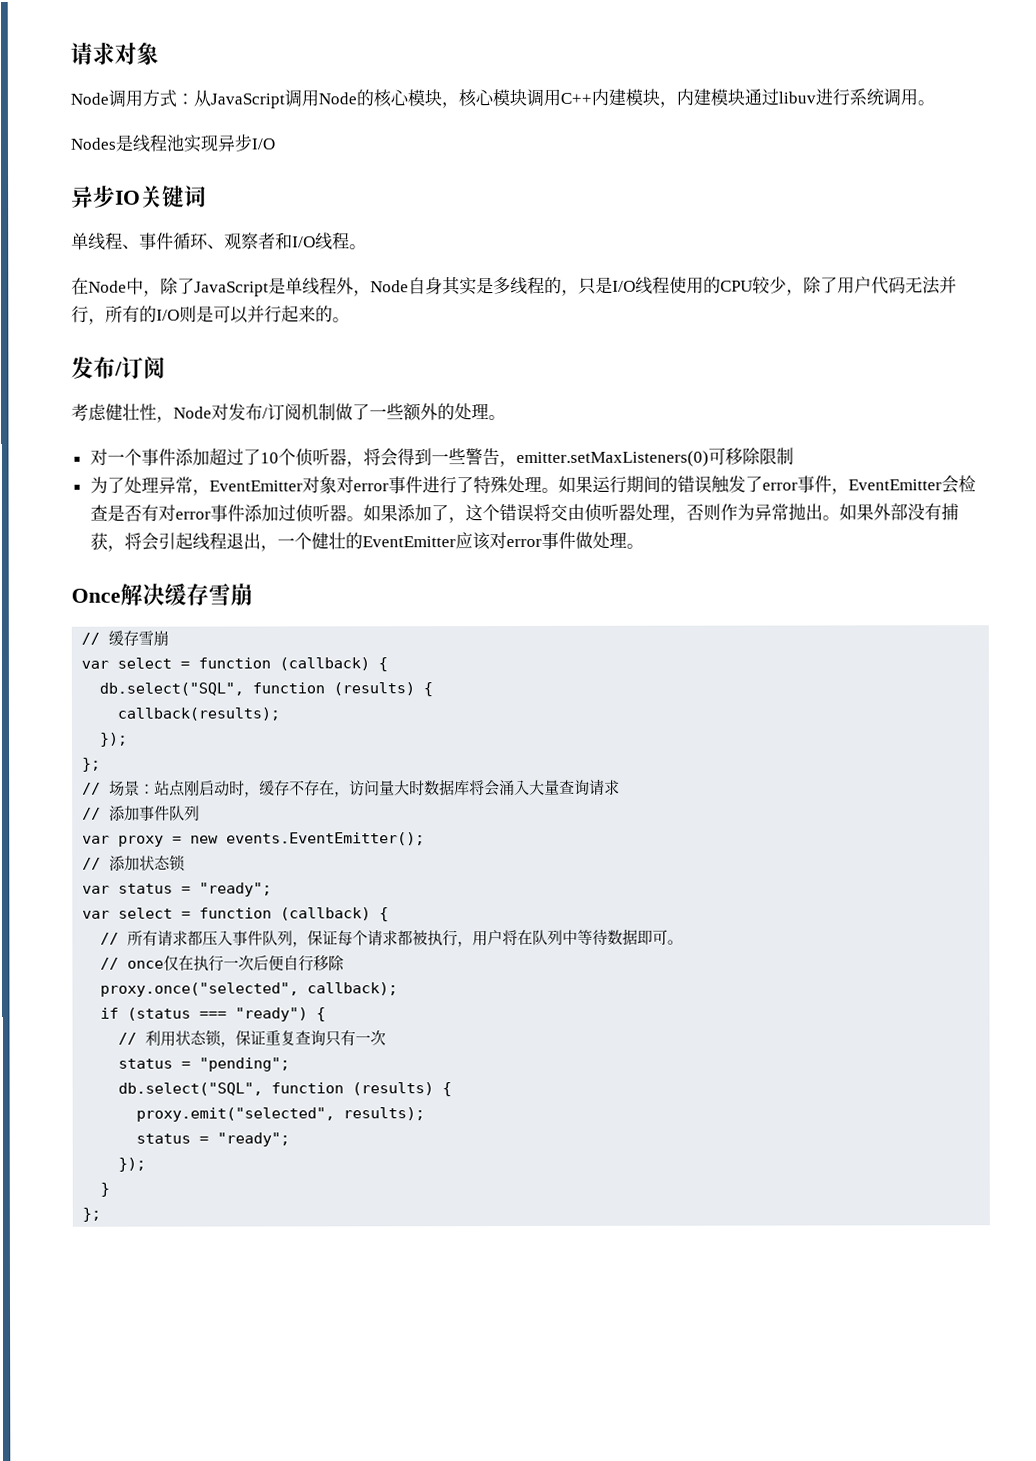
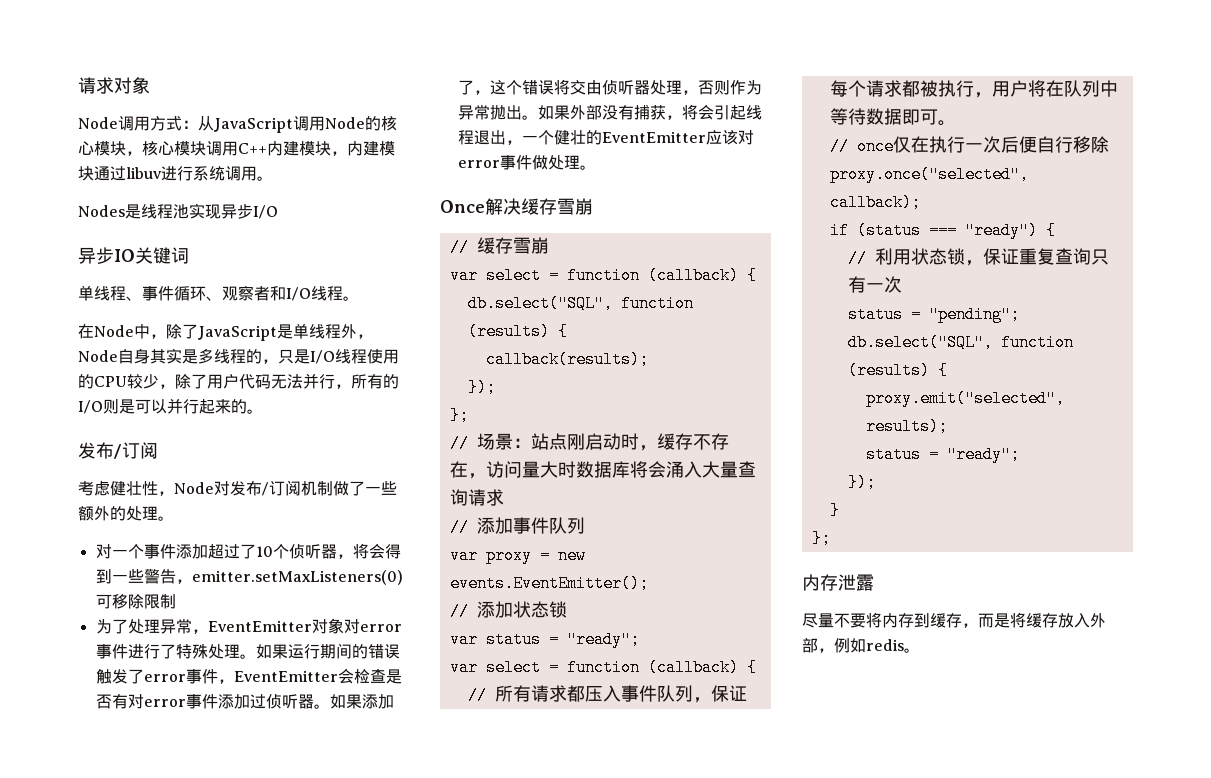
+ 内存泄露
+ 尽量不要将内存到缓存，而是将缓存放入外部，例如redis。

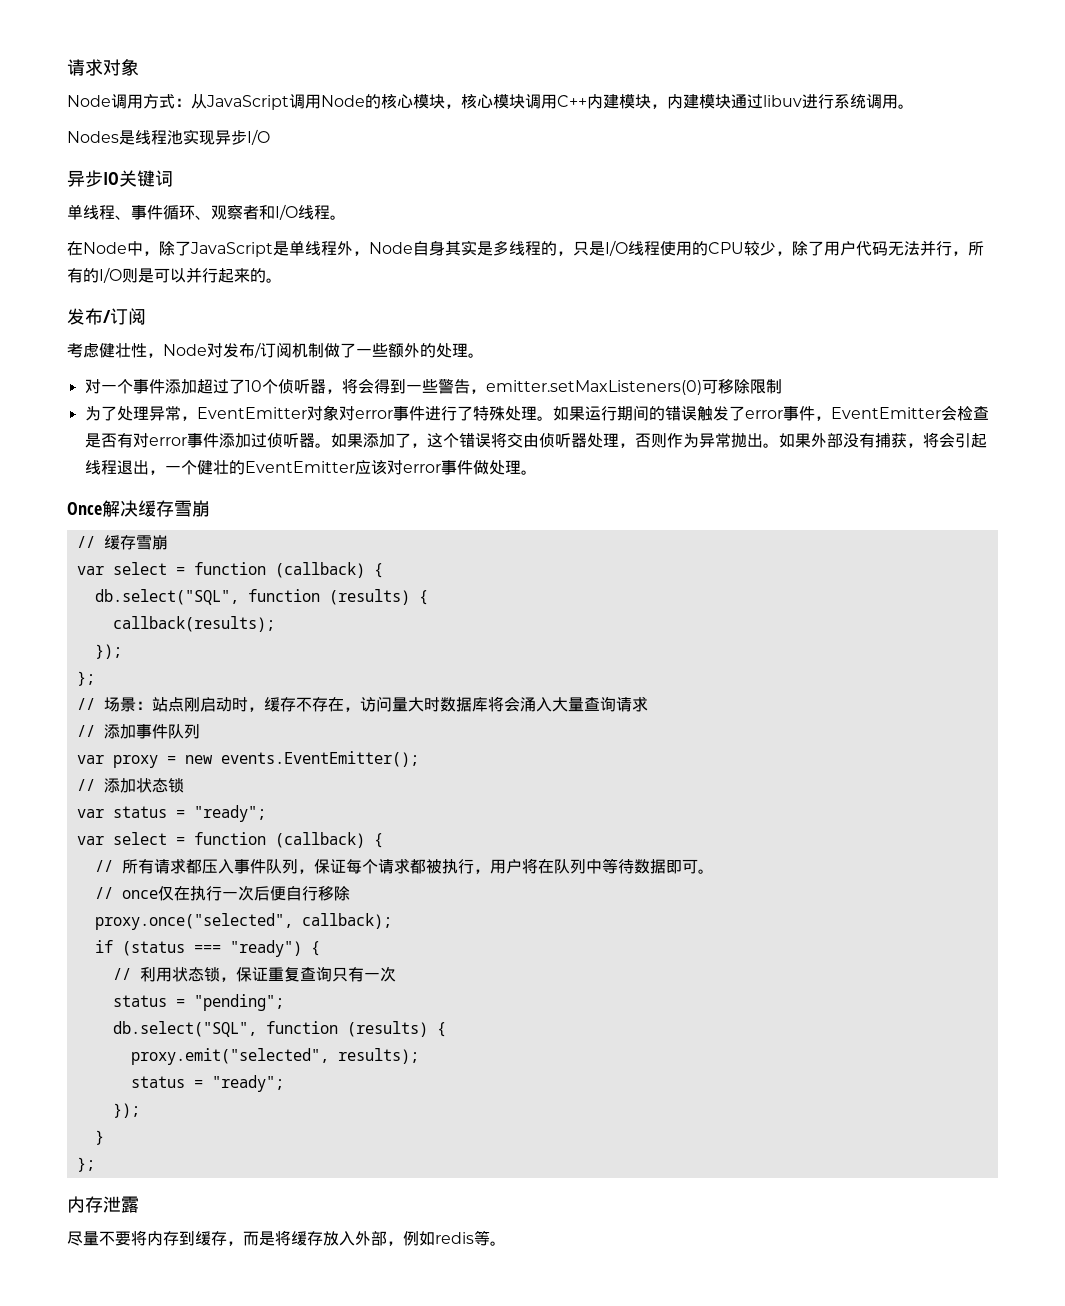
- 尽量不要将内存到缓存，而是将缓存放入外部，例如redis。
+ 尽量不要将内存到缓存，而是将缓存放入外部，例如redis等。

